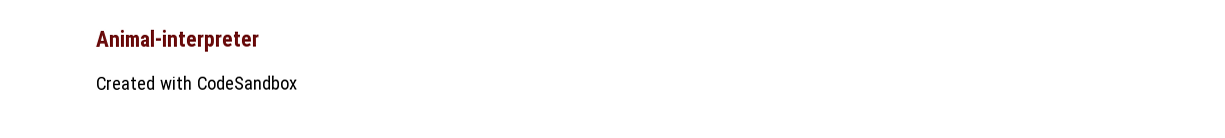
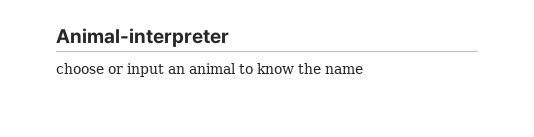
- Created with CodeSandbox
+ choose or input an animal to know the name

